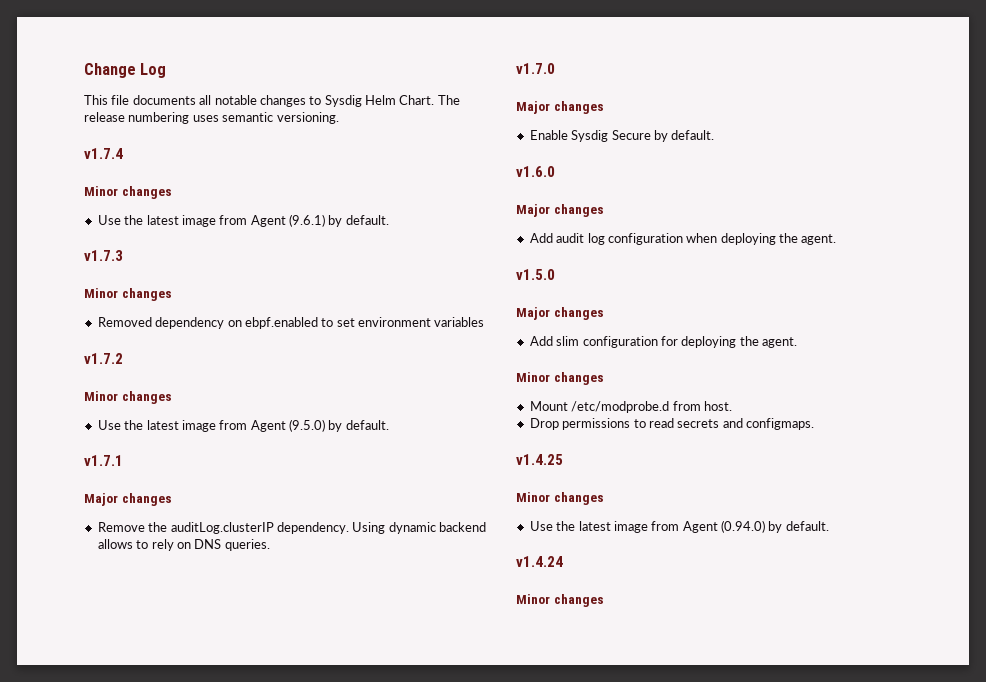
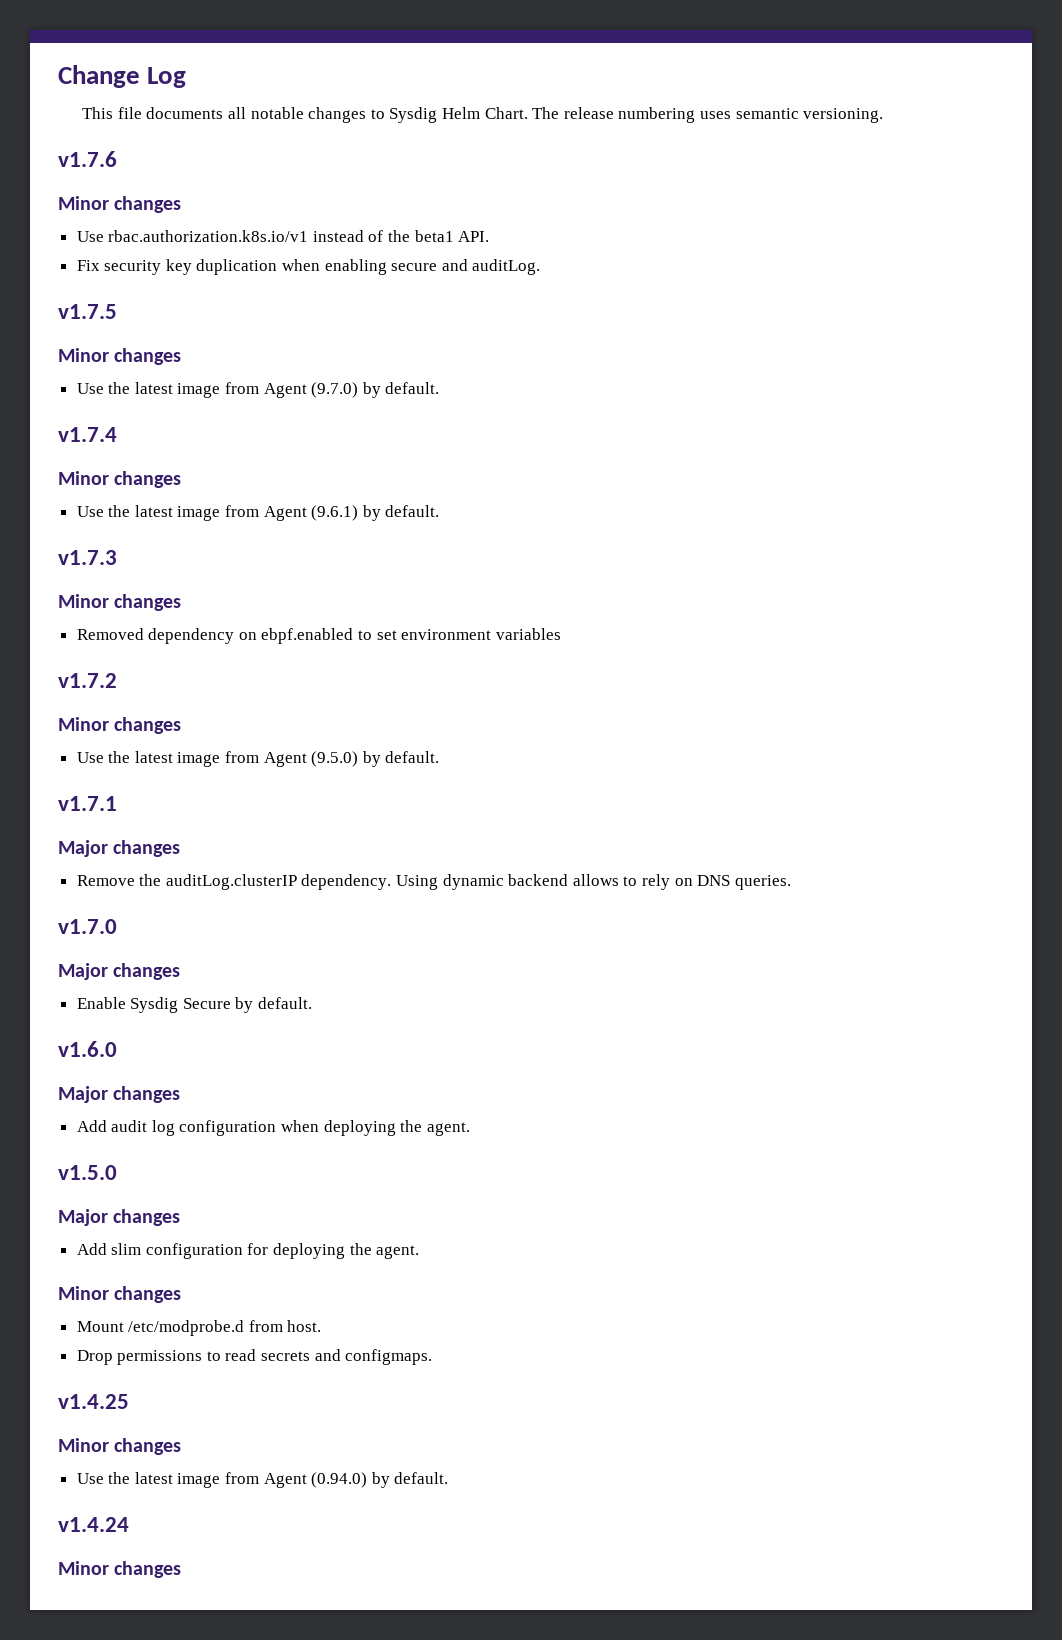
+ v1.7.6
+ Minor changes
+ Use rbac.authorization.k8s.io/v1 instead of the beta1 API.
+ Fix security key duplication when enabling secure and auditLog.
+ v1.7.5
+ Minor changes
+ Use the latest image from Agent (9.7.0) by default.

